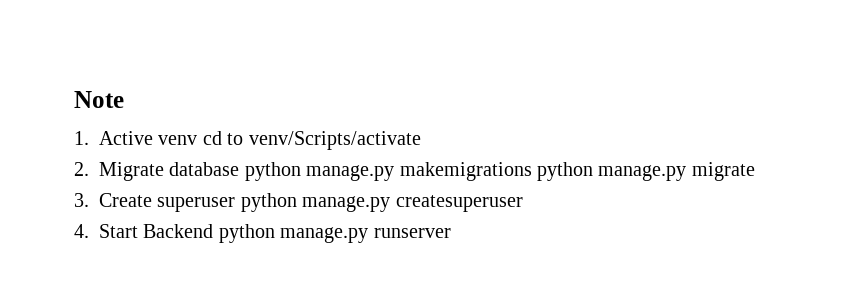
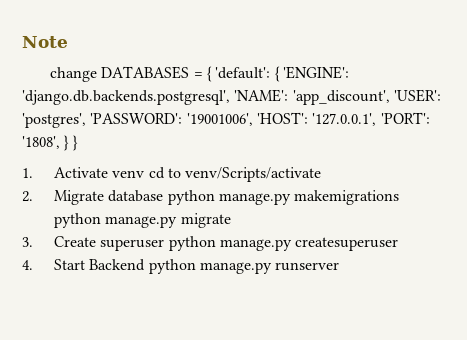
+ change DATABASES = { 'default': { 'ENGINE': 'django.db.backends.postgresql', 'NAME': 'app_discount', 'USER': 'postgres', 'PASSWORD': '19001006', 'HOST': '127.0.0.1', 'PORT': '1808', } }
- 1. Active venv cd to venv/Scripts/activate
+ 1. Activate venv cd to venv/Scripts/activate

